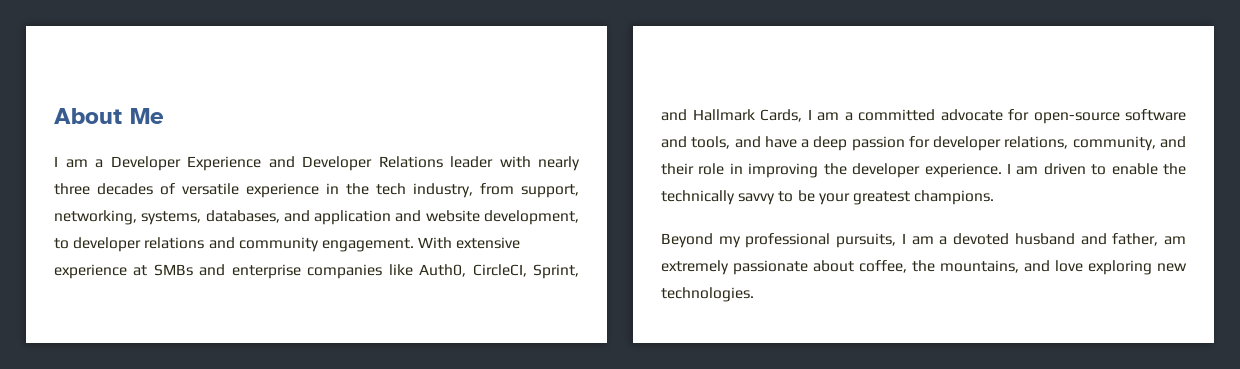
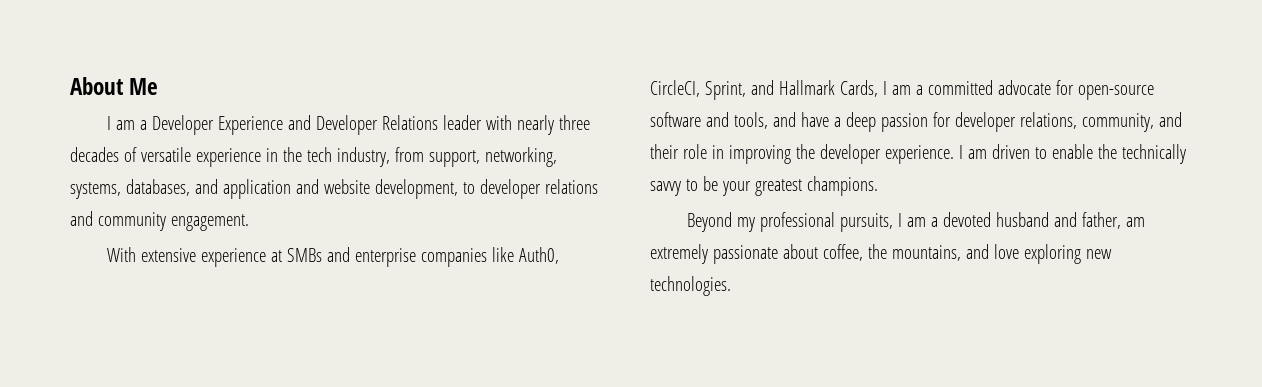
- I am a Developer Experience and Developer Relations leader with nearly three decades of versatile experience in the tech industry, from support, networking, systems, databases, and application and website development, to developer relations and community engagement. With extensive experience at SMBs and enterprise companies like Auth0, CircleCI, Sprint, and Hallmark Cards, I am a committed advocate for open-source software and tools, and have a deep passion for developer relations, community, and their role in improving the developer experience.
+ I am a Developer Experience and Developer Relations leader with nearly three decades of versatile experience in the tech industry, from support, networking, systems, databases, and application and website development, to developer relations and community engagement.
+ With extensive experience at SMBs and enterprise companies like Auth0, CircleCI, Sprint, and Hallmark Cards, I am a committed advocate for open-source software and tools, and have a deep passion for developer relations, community, and their role in improving the developer experience.

